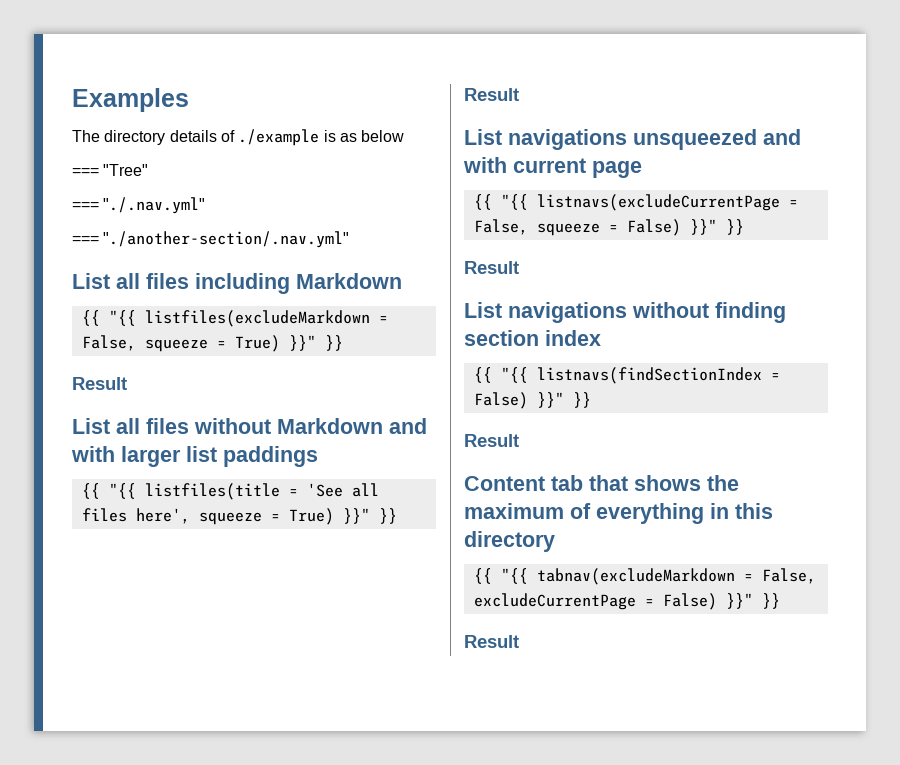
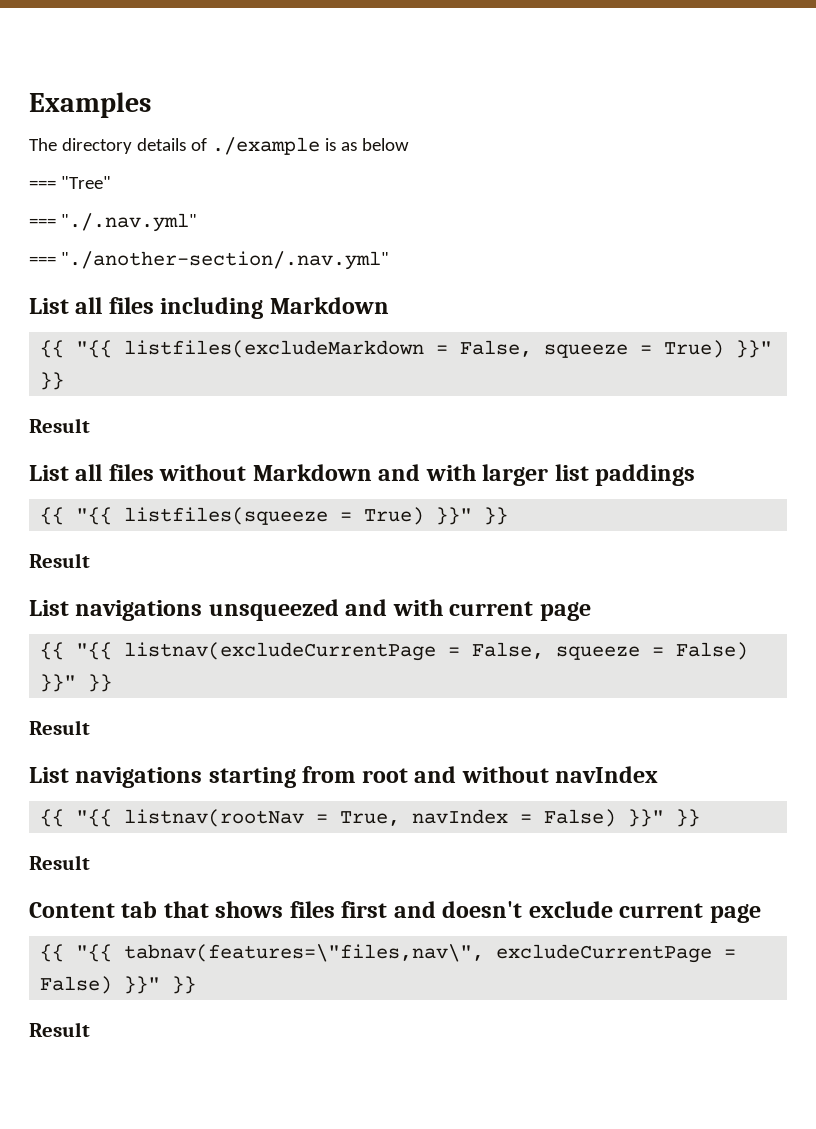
- {{ "{{ listfiles(title = 'See all files here', squeeze = True) }}" }}
+ {{ "{{ listfiles(squeeze = True) }}" }}
- {{ "{{ listnavs(excludeCurrentPage = False, squeeze = False) }}" }}
+ {{ "{{ listnav(excludeCurrentPage = False, squeeze = False) }}" }}
- List navigations without finding section index
- {{ "{{ listnavs(findSectionIndex = False) }}" }}
+ List navigations starting from root and without navIndex
+ {{ "{{ listnav(rootNav = True, navIndex = False) }}" }}
- Content tab that shows the maximum of everything in this directory
- {{ "{{ tabnav(excludeMarkdown = False, excludeCurrentPage = False) }}" }}
+ Content tab that shows files first and doesn't exclude current page
+ {{ "{{ tabnav(features=\"files,nav\", excludeCurrentPage = False) }}" }}

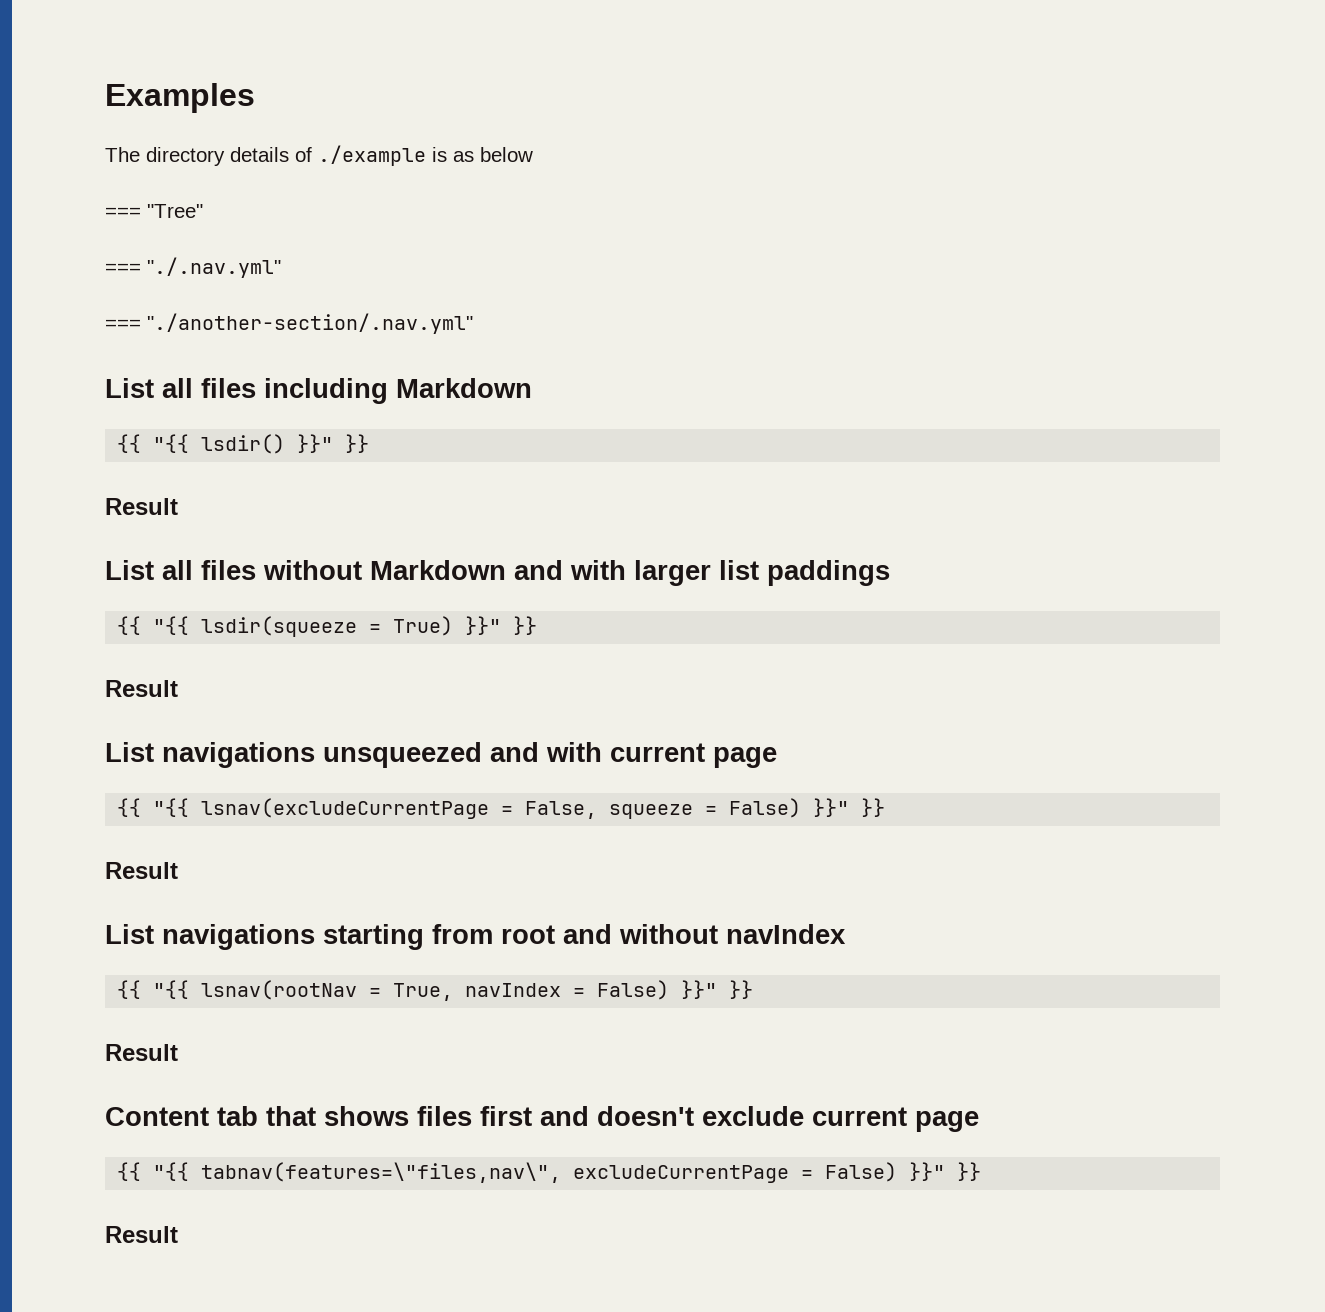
- {{ "{{ listfiles(excludeMarkdown = False, squeeze = True) }}" }}
+ {{ "{{ lsdir() }}" }}
- {{ "{{ listfiles(squeeze = True) }}" }}
+ {{ "{{ lsdir(squeeze = True) }}" }}
- {{ "{{ listnav(excludeCurrentPage = False, squeeze = False) }}" }}
+ {{ "{{ lsnav(excludeCurrentPage = False, squeeze = False) }}" }}
- {{ "{{ listnav(rootNav = True, navIndex = False) }}" }}
+ {{ "{{ lsnav(rootNav = True, navIndex = False) }}" }}

